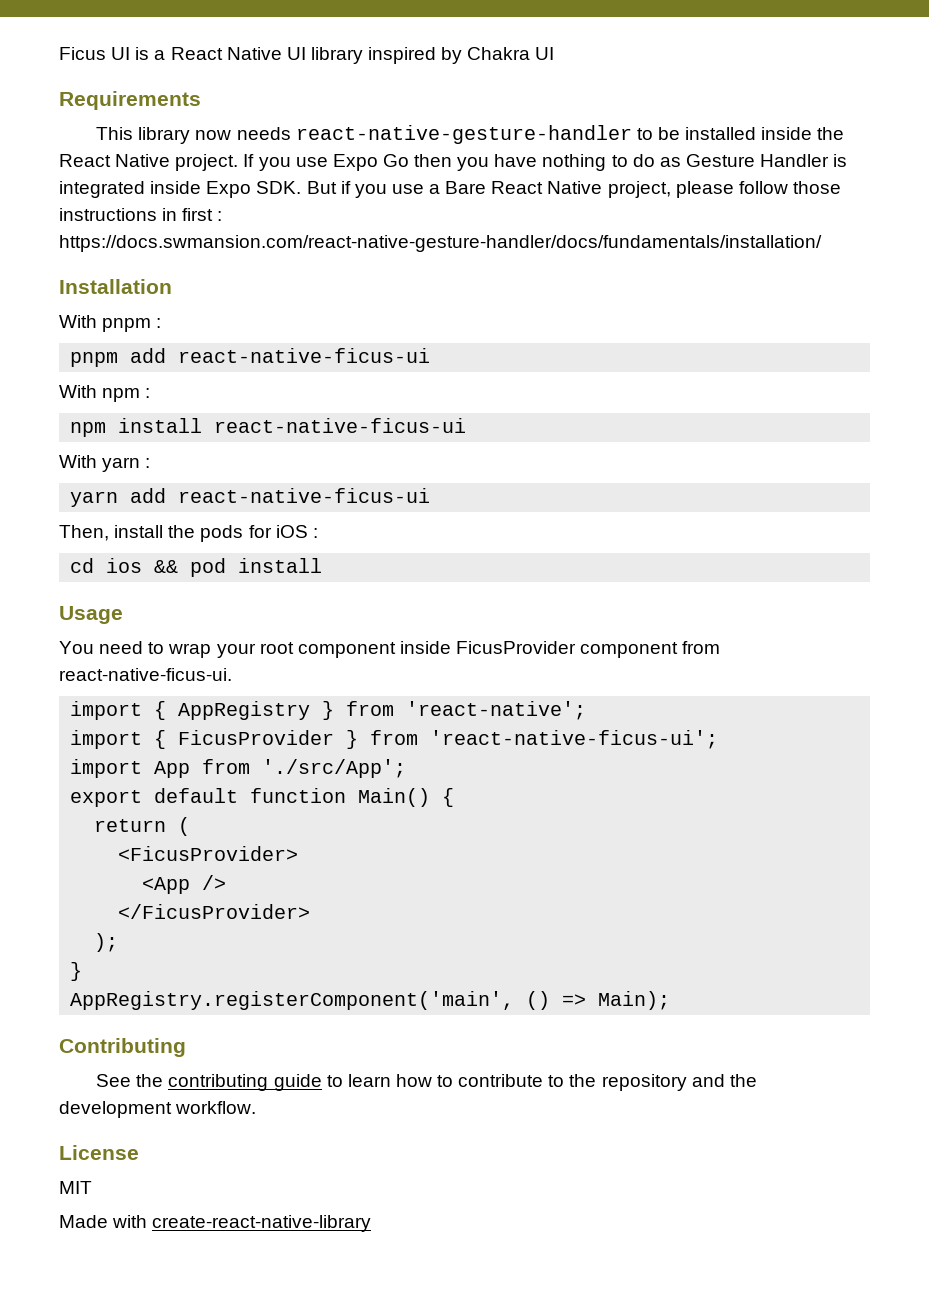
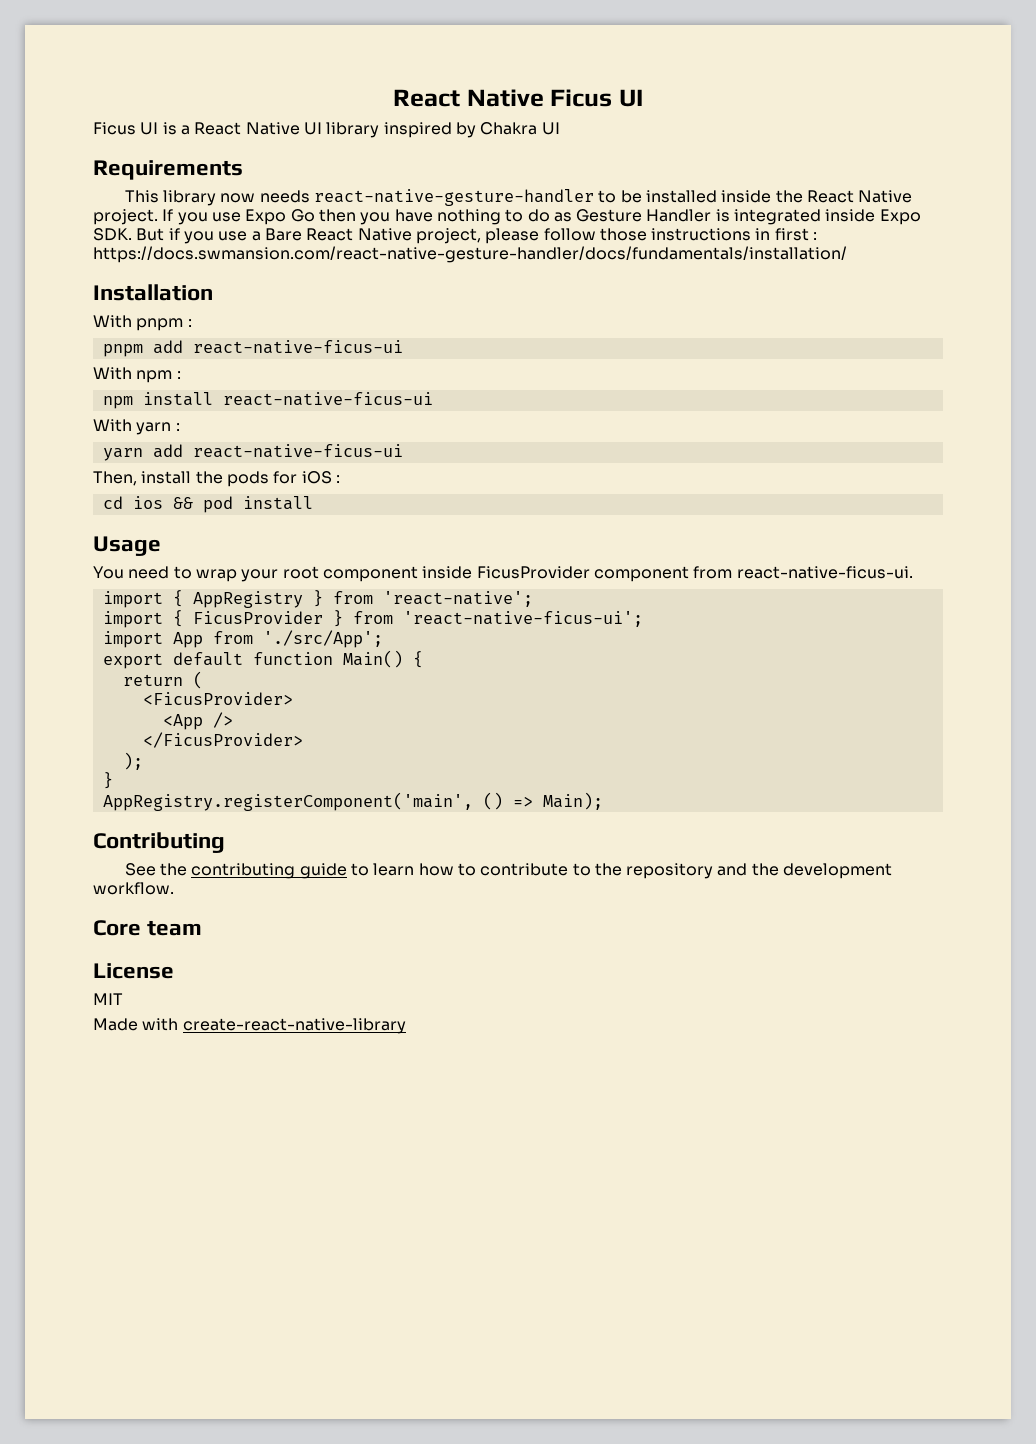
+ React Native Ficus UI
+ Core team

